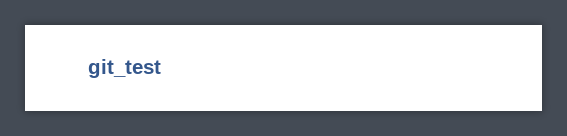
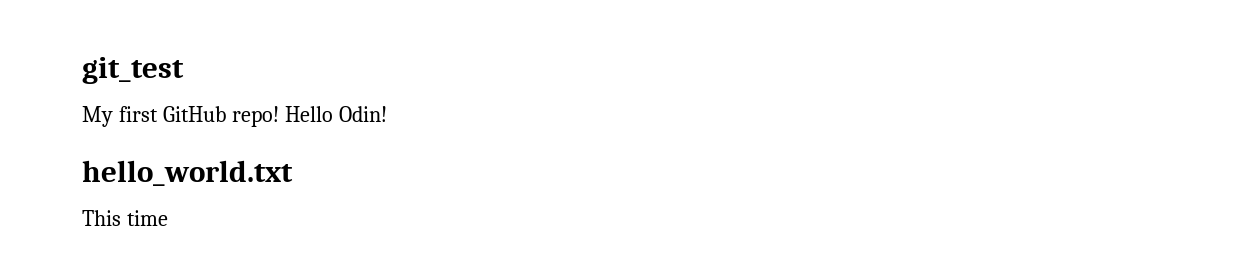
+ My first GitHub repo! Hello Odin!
+ hello_world.txt
+ This time

